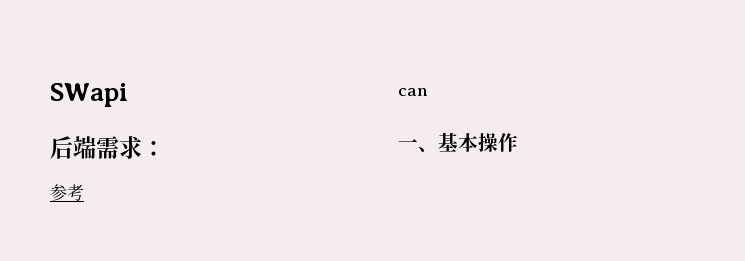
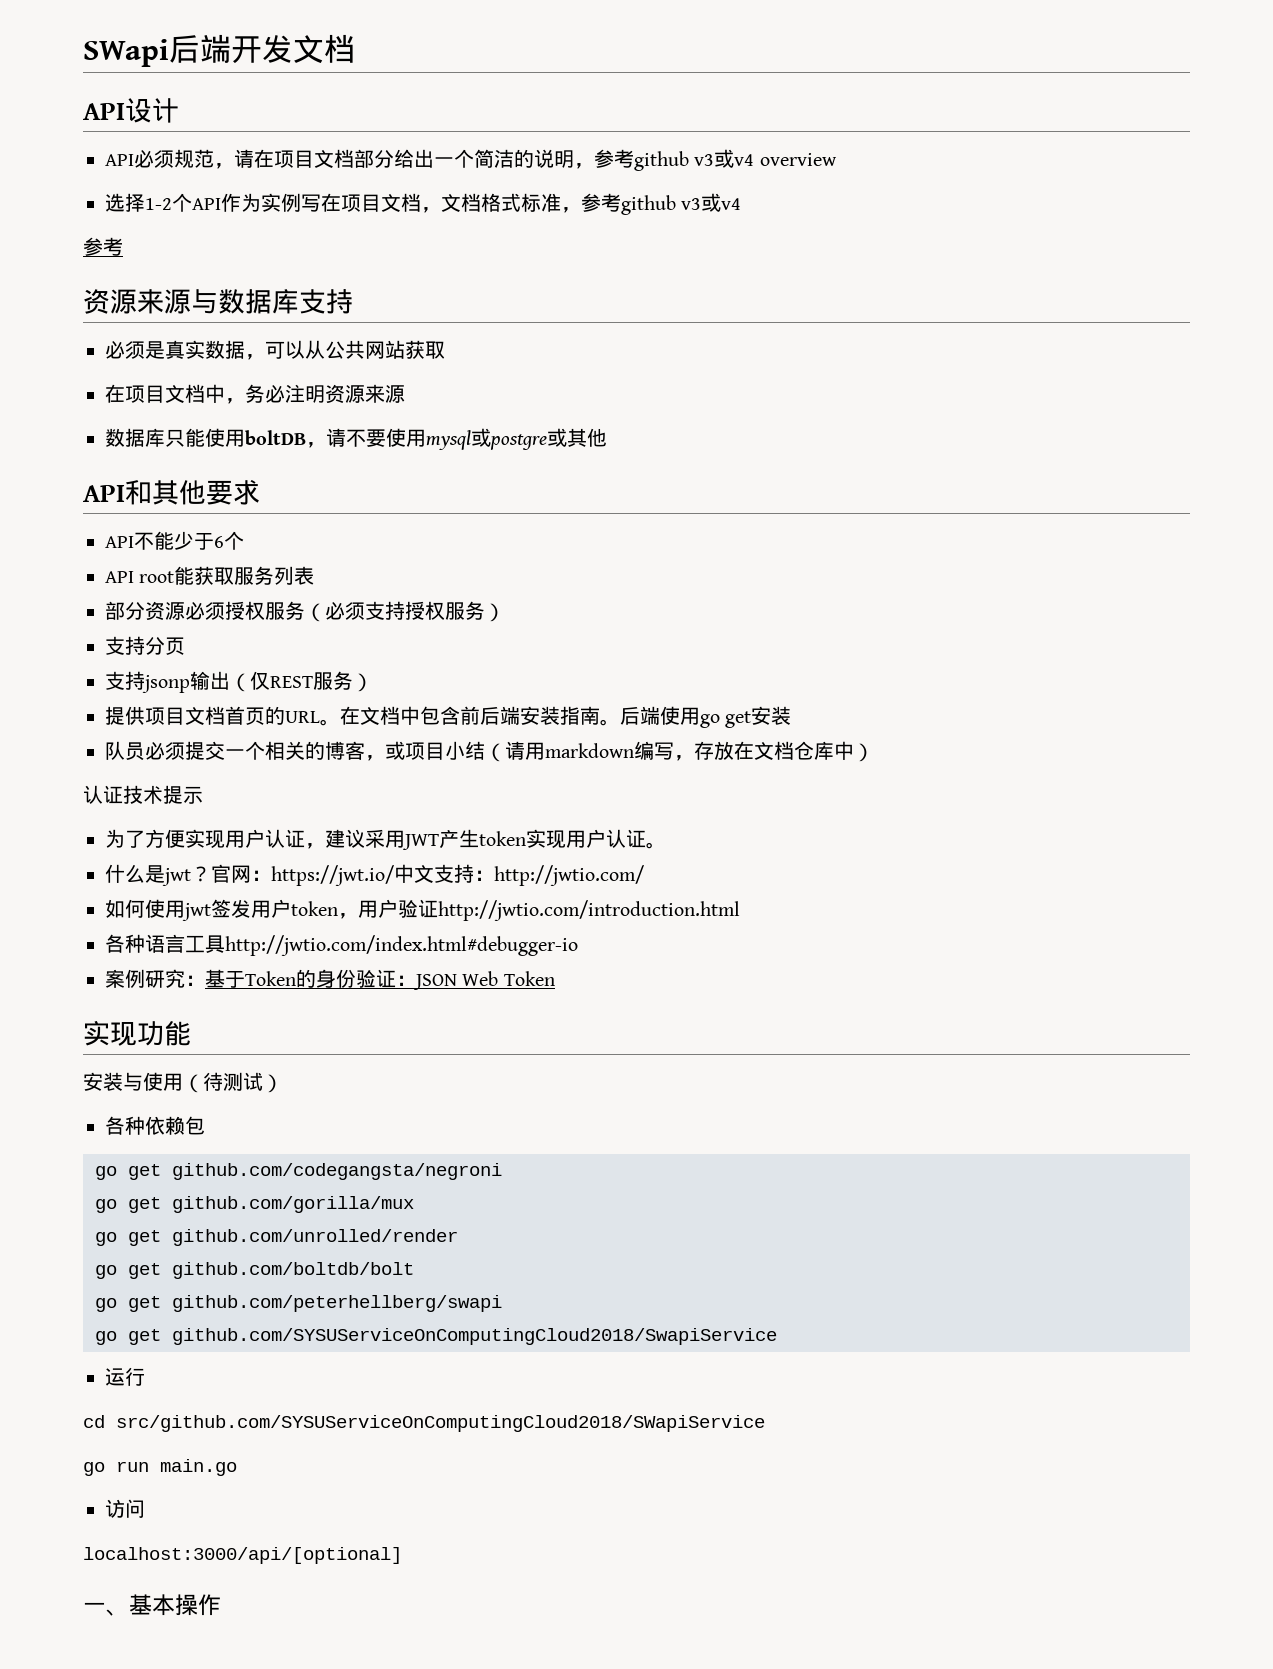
- SWapi
- 后端需求：
+ SWapi后端开发文档
+ API设计
+ API必须规范，请在项目文档部分给出一个简洁的说明，参考github v3或v4 overview
+ 选择1-2个API作为实例写在项目文档，文档格式标准，参考github v3或v4
  参考
- can
+ 资源来源与数据库支持
+ 必须是真实数据，可以从公共网站获取
+ 在项目文档中，务必注明资源来源
+ 数据库只能使用boltDB，请不要使用mysql或postgre或其他
+ API和其他要求
+ API不能少于6个
+ API root能获取服务列表
+ 部分资源必须授权服务（必须支持授权服务）
+ 支持分页
+ 支持jsonp输出（仅REST服务）
+ 提供项目文档首页的URL。在文档中包含前后端安装指南。后端使用go get安装
+ 队员必须提交一个相关的博客，或项目小结（请用markdown编写，存放在文档仓库中）
+ 认证技术提示
+ 为了方便实现用户认证，建议采用JWT产生token实现用户认证。
+ 什么是jwt？官网：https://jwt.io/中文支持：http://jwtio.com/
+ 如何使用jwt签发用户token，用户验证http://jwtio.com/introduction.html
+ 各种语言工具http://jwtio.com/index.html#debugger-io
+ 案例研究：基于Token的身份验证：JSON Web Token
+ 实现功能
+ 安装与使用（待测试）
+ 各种依赖包
+ go get github.com/codegangsta/negroni
+ go get github.com/gorilla/mux
+ go get github.com/unrolled/render
+ go get github.com/boltdb/bolt
+ go get github.com/peterhellberg/swapi
+ go get github.com/SYSUServiceOnComputingCloud2018/SwapiService
+ 运行
+ cd src/github.com/SYSUServiceOnComputingCloud2018/SWapiService
+ go run main.go
+ 访问
+ localhost:3000/api/[optional]

